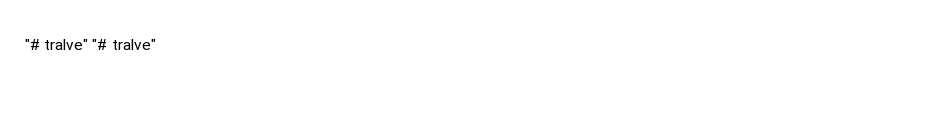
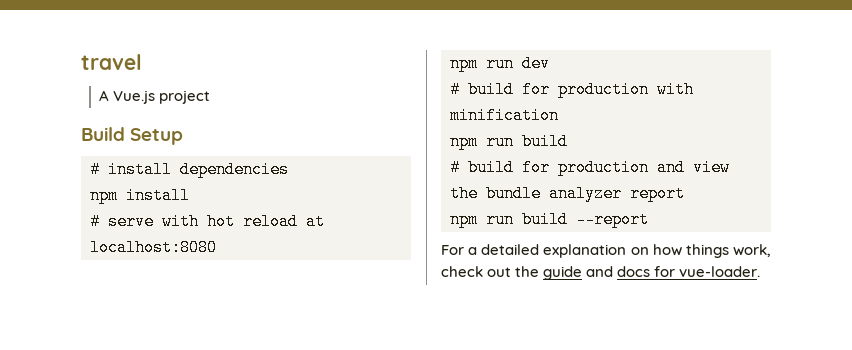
- "# tralve" "# tralve"
+ travel
+ A Vue.js project
+ Build Setup
+ # install dependencies
+ npm install
+ # serve with hot reload at localhost:8080
+ npm run dev
+ # build for production with minification
+ npm run build
+ # build for production and view the bundle analyzer report
+ npm run build --report
+ For a detailed explanation on how things work, check out the guide and docs for vue-loader.

